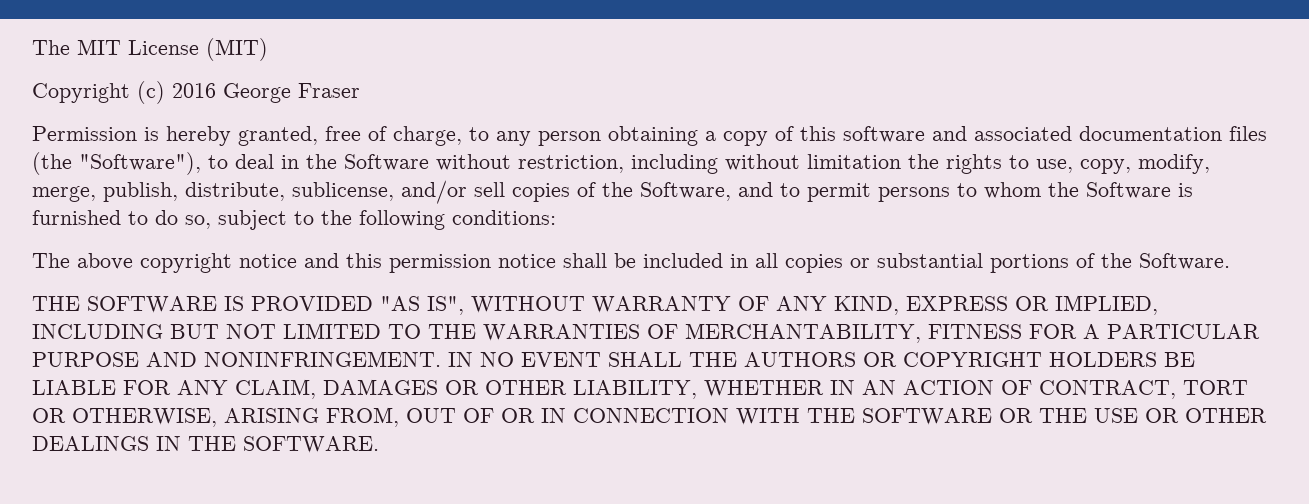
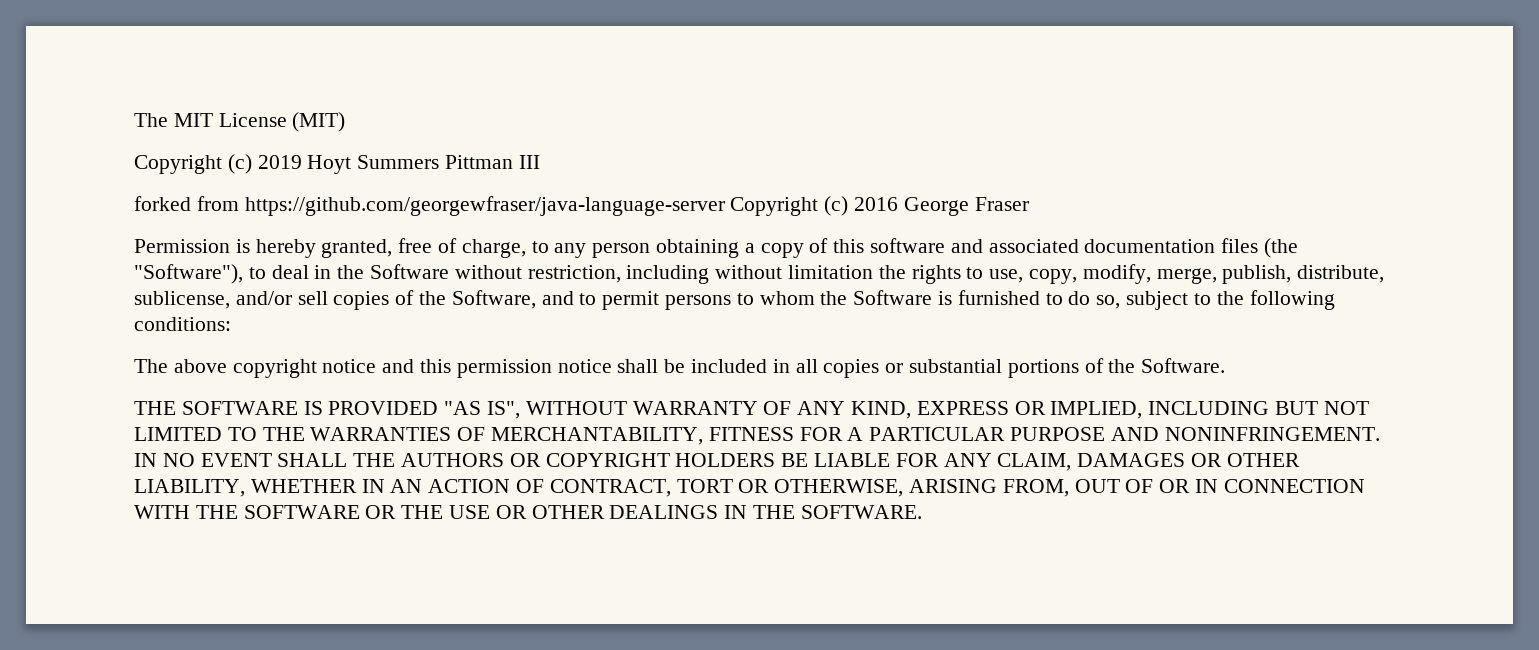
- Copyright (c) 2016 George Fraser
+ Copyright (c) 2019 Hoyt Summers Pittman III
+ forked from https://github.com/georgewfraser/java-language-server Copyright (c) 2016 George Fraser

